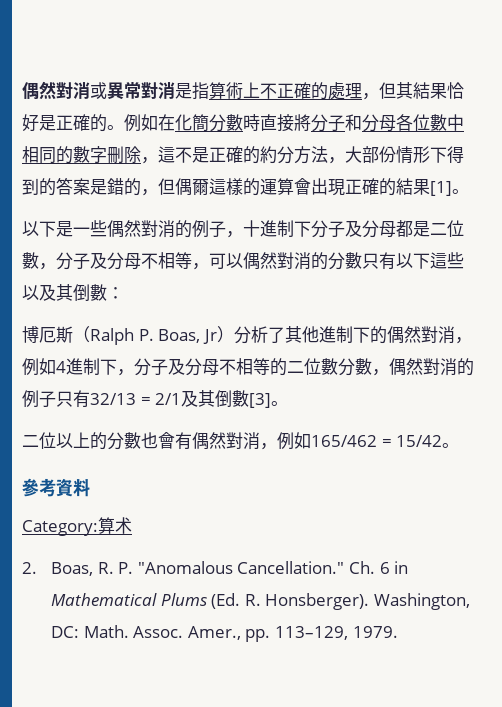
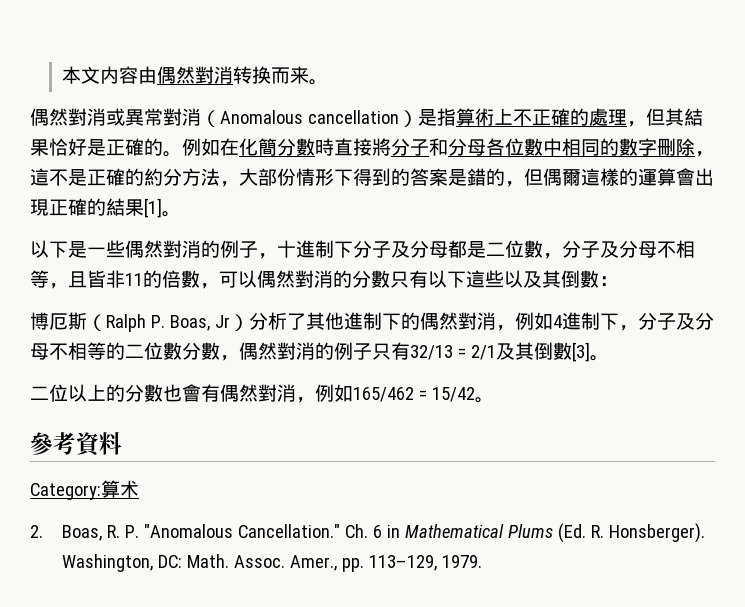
+ 本文内容由偶然對消转换而来。
- 偶然對消或異常對消是指算術上不正確的處理，但其結果恰好是正確的。
+ 偶然對消或異常對消（Anomalous cancellation）是指算術上不正確的處理，但其結果恰好是正確的。
- 以下是一些偶然對消的例子，十進制下分子及分母都是二位數，分子及分母不相等，可以偶然對消的分數只有以下這些以及其倒數：
+ 以下是一些偶然對消的例子，十進制下分子及分母都是二位數，分子及分母不相等，且皆非11的倍數，可以偶然對消的分數只有以下這些以及其倒數：

